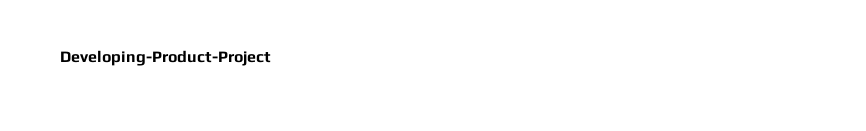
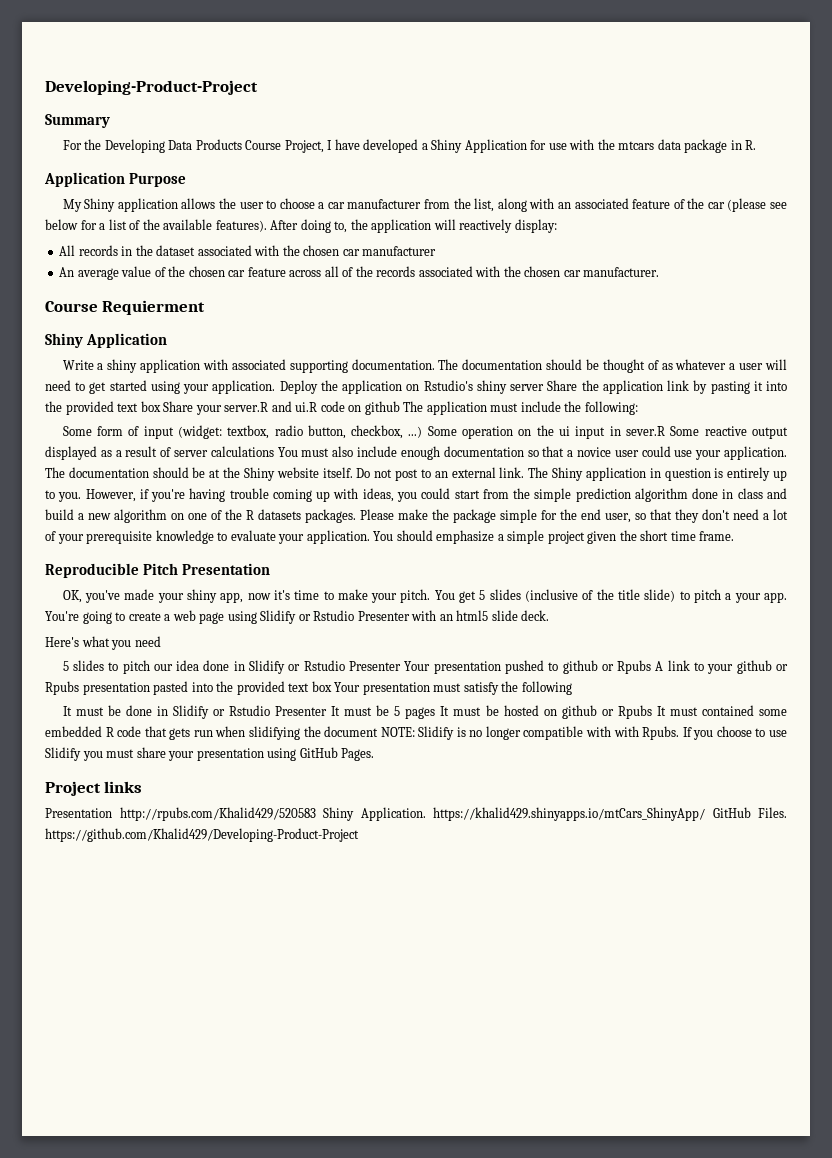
+ Summary
+ For the Developing Data Products Course Project, I have developed a Shiny Application for use with the mtcars data package in R.
+ Application Purpose
+ My Shiny application allows the user to choose a car manufacturer from the list, along with an associated feature of the car (please see below for a list of the available features). After doing to, the application will reactively display:
+ All records in the dataset associated with the chosen car manufacturer
+ An average value of the chosen car feature across all of the records associated with the chosen car manufacturer.
+ Course Requierment
+ Shiny Application
+ Write a shiny application with associated supporting documentation. The documentation should be thought of as whatever a user will need to get started using your application. Deploy the application on Rstudio's shiny server Share the application link by pasting it into the provided text box Share your server.R and ui.R code on github The application must include the following:
+ Some form of input (widget: textbox, radio button, checkbox, ...) Some operation on the ui input in sever.R Some reactive output displayed as a result of server calculations You must also include enough documentation so that a novice user could use your application. The documentation should be at the Shiny website itself. Do not post to an external link. The Shiny application in question is entirely up to you. However, if you're having trouble coming up with ideas, you could start from the simple prediction algorithm done in class and build a new algorithm on one of the R datasets packages. Please make the package simple for the end user, so that they don't need a lot of your prerequisite knowledge to evaluate your application. You should emphasize a simple project given the short time frame.
+ Reproducible Pitch Presentation
+ OK, you've made your shiny app, now it's time to make your pitch. You get 5 slides (inclusive of the title slide) to pitch a your app. You're going to create a web page using Slidify or Rstudio Presenter with an html5 slide deck.
+ Here's what you need
+ 5 slides to pitch our idea done in Slidify or Rstudio Presenter Your presentation pushed to github or Rpubs A link to your github or Rpubs presentation pasted into the provided text box Your presentation must satisfy the following
+ It must be done in Slidify or Rstudio Presenter It must be 5 pages It must be hosted on github or Rpubs It must contained some embedded R code that gets run when slidifying the document NOTE: Slidify is no longer compatible with with Rpubs. If you choose to use Slidify you must share your presentation using GitHub Pages.
+ Project links
+ Presentation http://rpubs.com/Khalid429/520583 Shiny Application. https://khalid429.shinyapps.io/mtCars_ShinyApp/ GitHub Files. https://github.com/Khalid429/Developing-Product-Project

